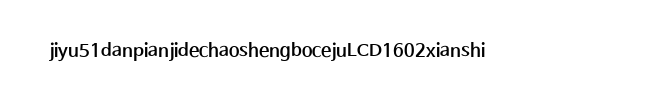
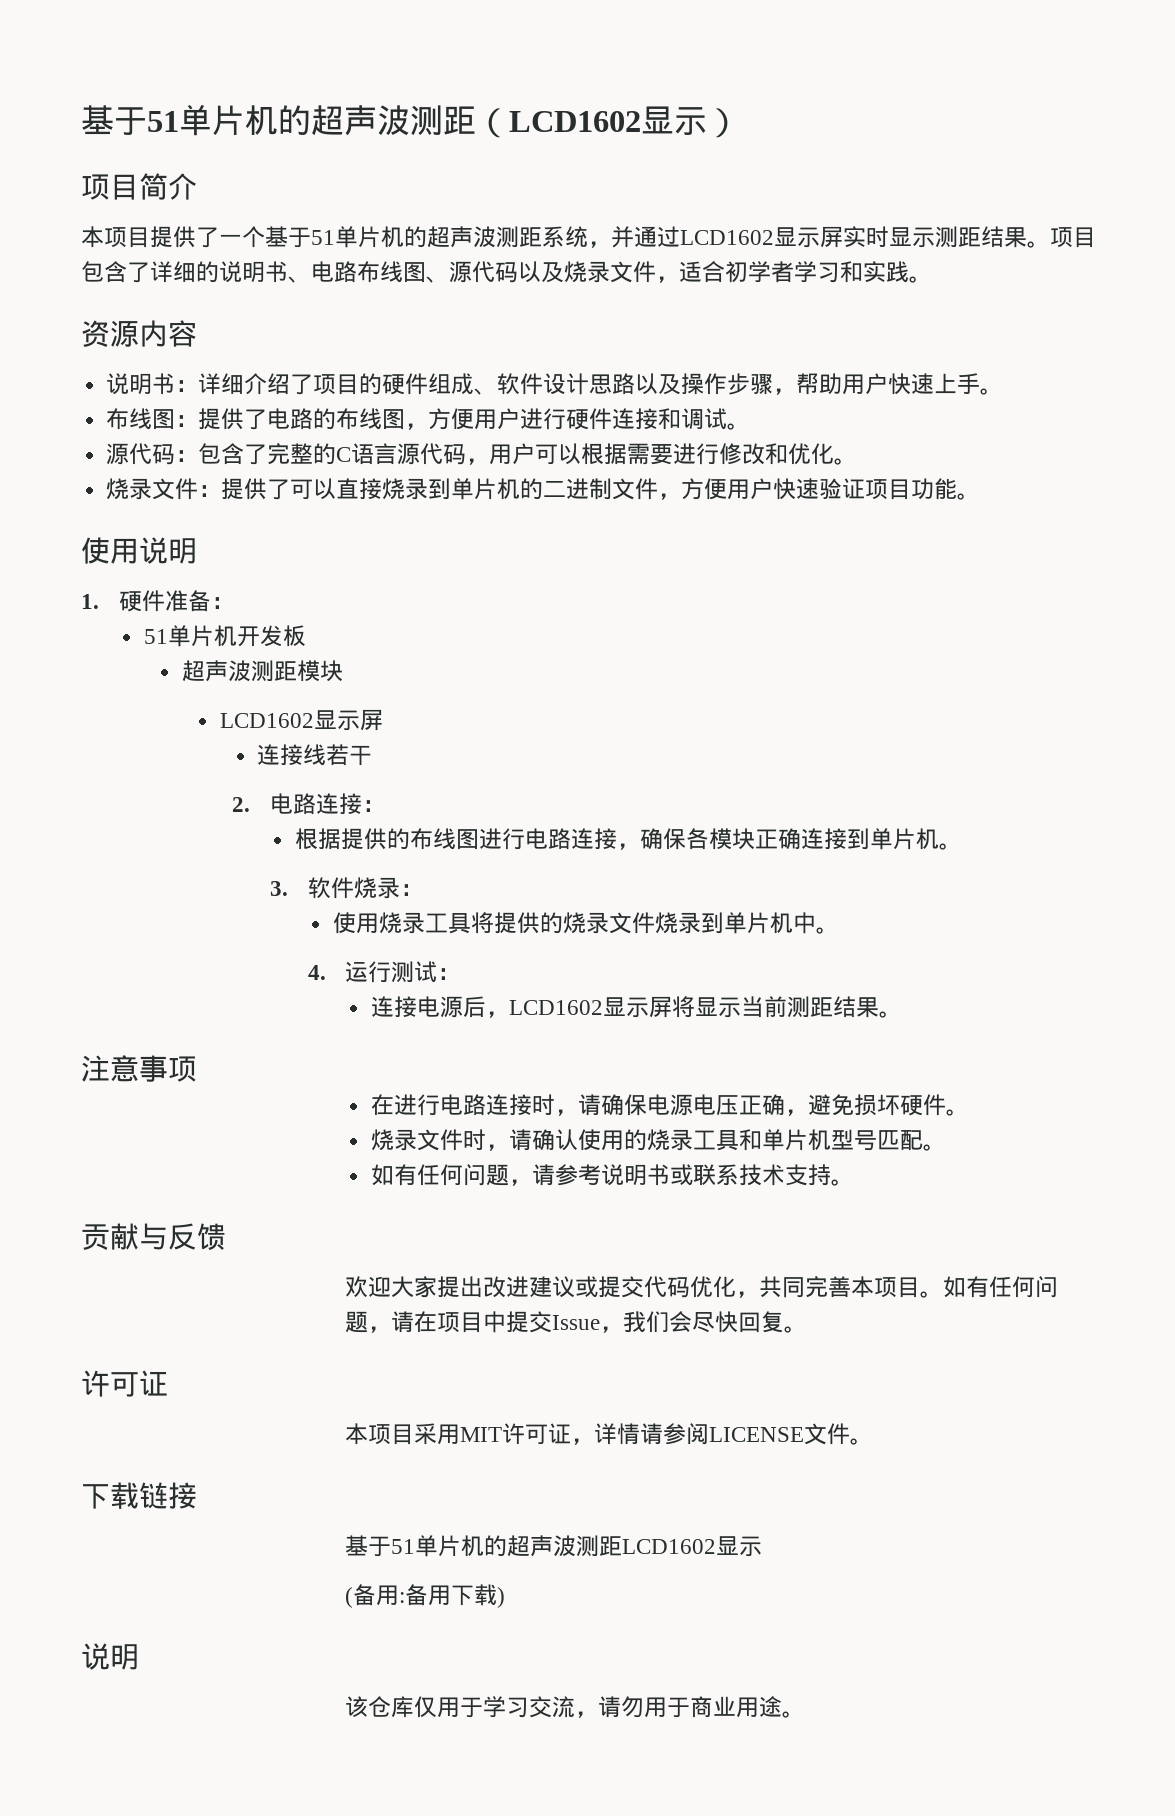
- jiyu51danpianjidechaoshengbocejuLCD1602xianshi
+ 基于51单片机的超声波测距（LCD1602显示）
+ 项目简介
+ 本项目提供了一个基于51单片机的超声波测距系统，并通过LCD1602显示屏实时显示测距结果。项目包含了详细的说明书、电路布线图、源代码以及烧录文件，适合初学者学习和实践。
+ 资源内容
+ 说明书：详细介绍了项目的硬件组成、软件设计思路以及操作步骤，帮助用户快速上手。
+ 布线图：提供了电路的布线图，方便用户进行硬件连接和调试。
+ 源代码：包含了完整的C语言源代码，用户可以根据需要进行修改和优化。
+ 烧录文件：提供了可以直接烧录到单片机的二进制文件，方便用户快速验证项目功能。
+ 使用说明
+ 1.硬件准备：
+ 51单片机开发板
+ 超声波测距模块
+ LCD1602显示屏
+ 连接线若干
+ 2.电路连接：
+ 根据提供的布线图进行电路连接，确保各模块正确连接到单片机。
+ 3.软件烧录：
+ 使用烧录工具将提供的烧录文件烧录到单片机中。
+ 4.运行测试：
+ 连接电源后，LCD1602显示屏将显示当前测距结果。
+ 注意事项
+ 在进行电路连接时，请确保电源电压正确，避免损坏硬件。
+ 烧录文件时，请确认使用的烧录工具和单片机型号匹配。
+ 如有任何问题，请参考说明书或联系技术支持。
+ 贡献与反馈
+ 欢迎大家提出改进建议或提交代码优化，共同完善本项目。如有任何问题，请在项目中提交Issue，我们会尽快回复。
+ 许可证
+ 本项目采用MIT许可证，详情请参阅LICENSE文件。
+ 下载链接
+ 基于51单片机的超声波测距LCD1602显示
+ (备用:备用下载)
+ 说明
+ 该仓库仅用于学习交流，请勿用于商业用途。

